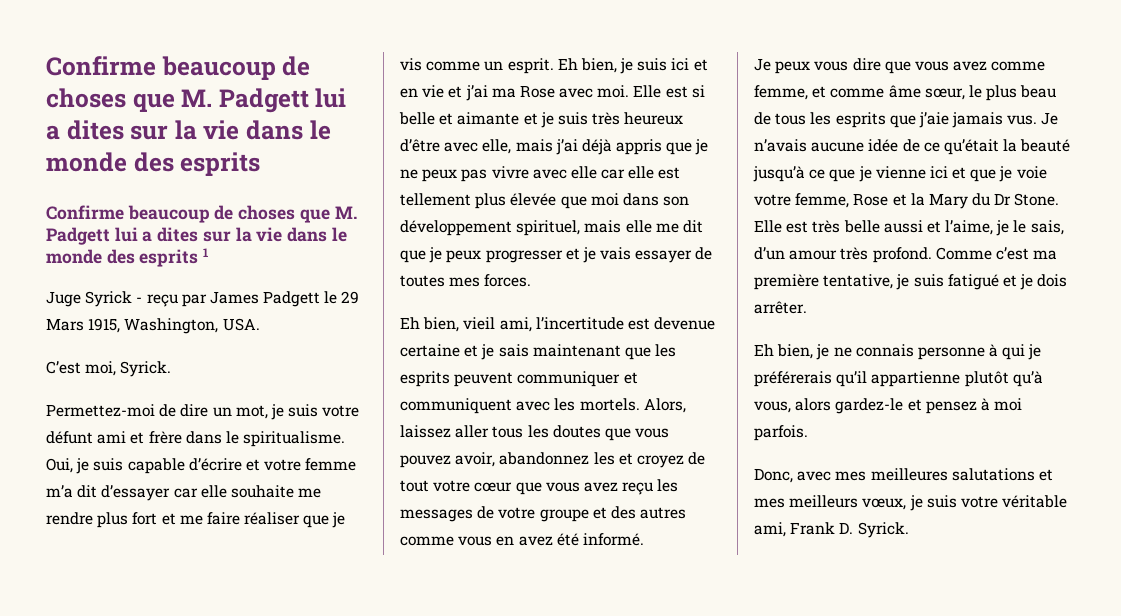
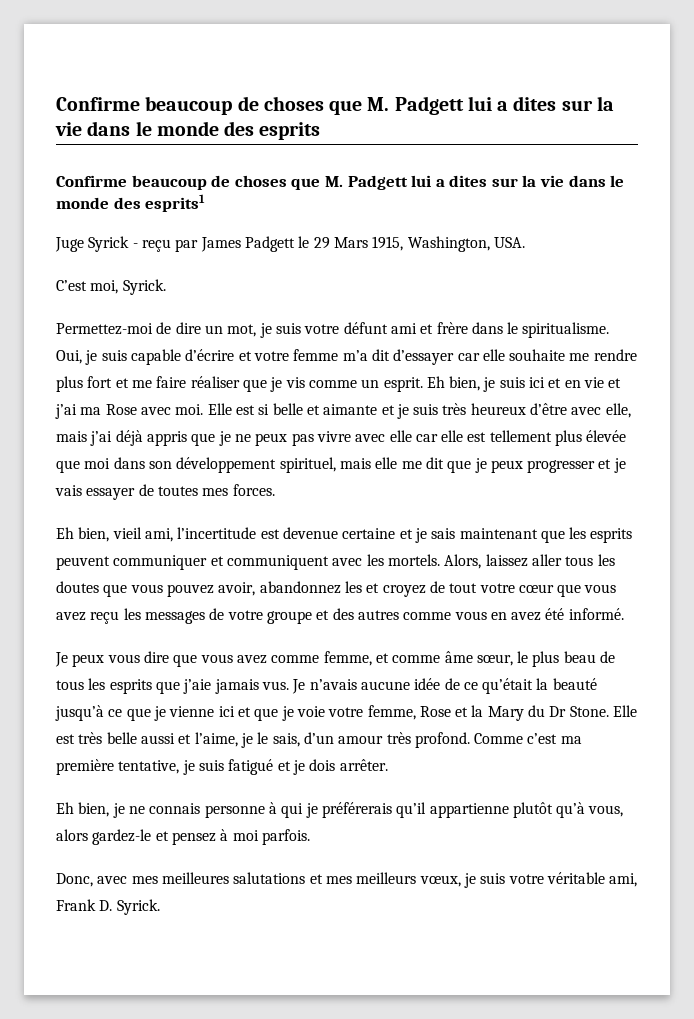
- Confirme beaucoup de choses que M. Padgett lui a dites sur la vie dans le monde des esprits 1
+ Confirme beaucoup de choses que M. Padgett lui a dites sur la vie dans le monde des esprits1

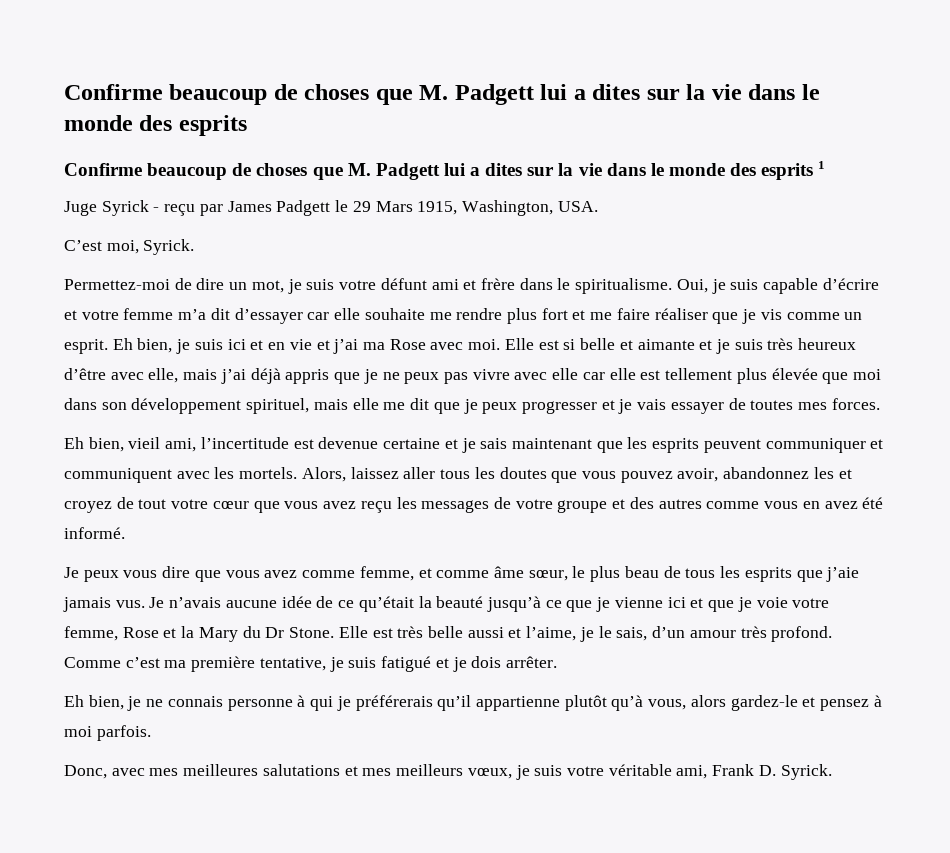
- Confirme beaucoup de choses que M. Padgett lui a dites sur la vie dans le monde des esprits1
+ Confirme beaucoup de choses que M. Padgett lui a dites sur la vie dans le monde des esprits 1

